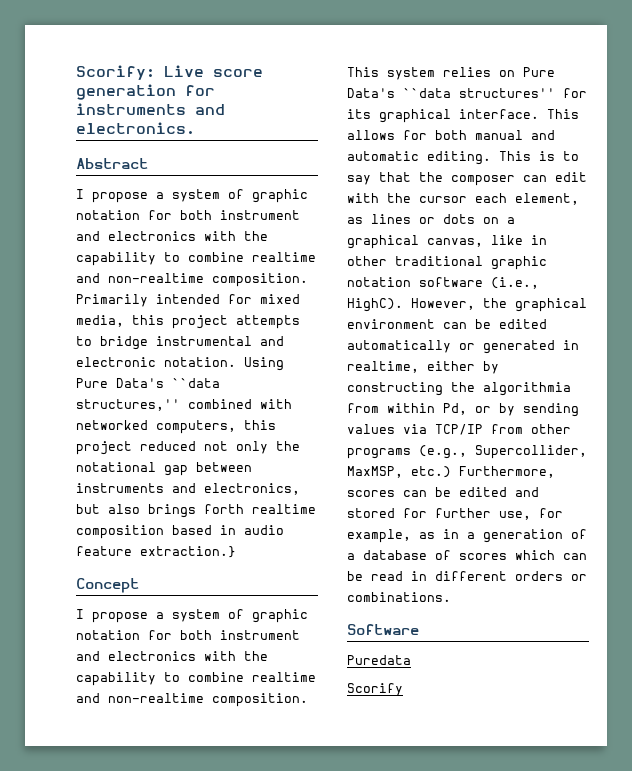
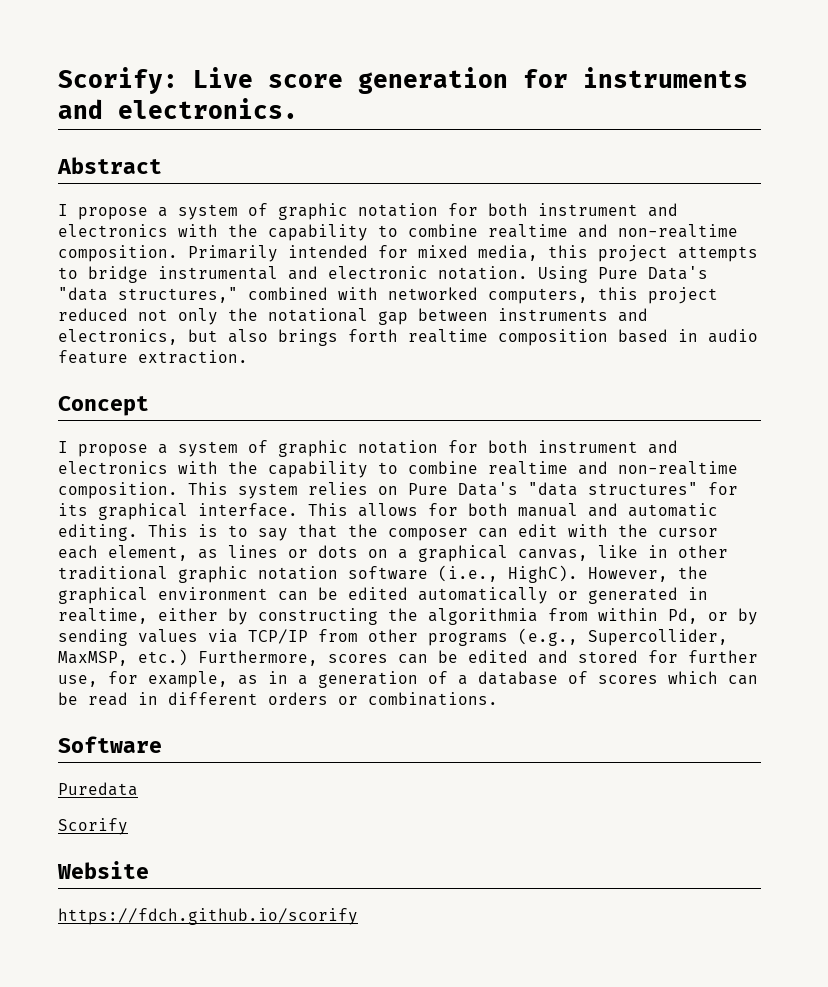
- Using Pure Data's ``data structures,'' combined with networked computers, this project reduced not only the notational gap between instruments and electronics, but also brings forth realtime composition based in audio feature extraction.}
+ Using Pure Data's "data structures," combined with networked computers, this project reduced not only the notational gap between instruments and electronics, but also brings forth realtime composition based in audio feature extraction.
- This system relies on Pure Data's ``data structures'' for its graphical interface.
+ This system relies on Pure Data's "data structures" for its graphical interface.
+ Website
+ https://fdch.github.io/scorify

